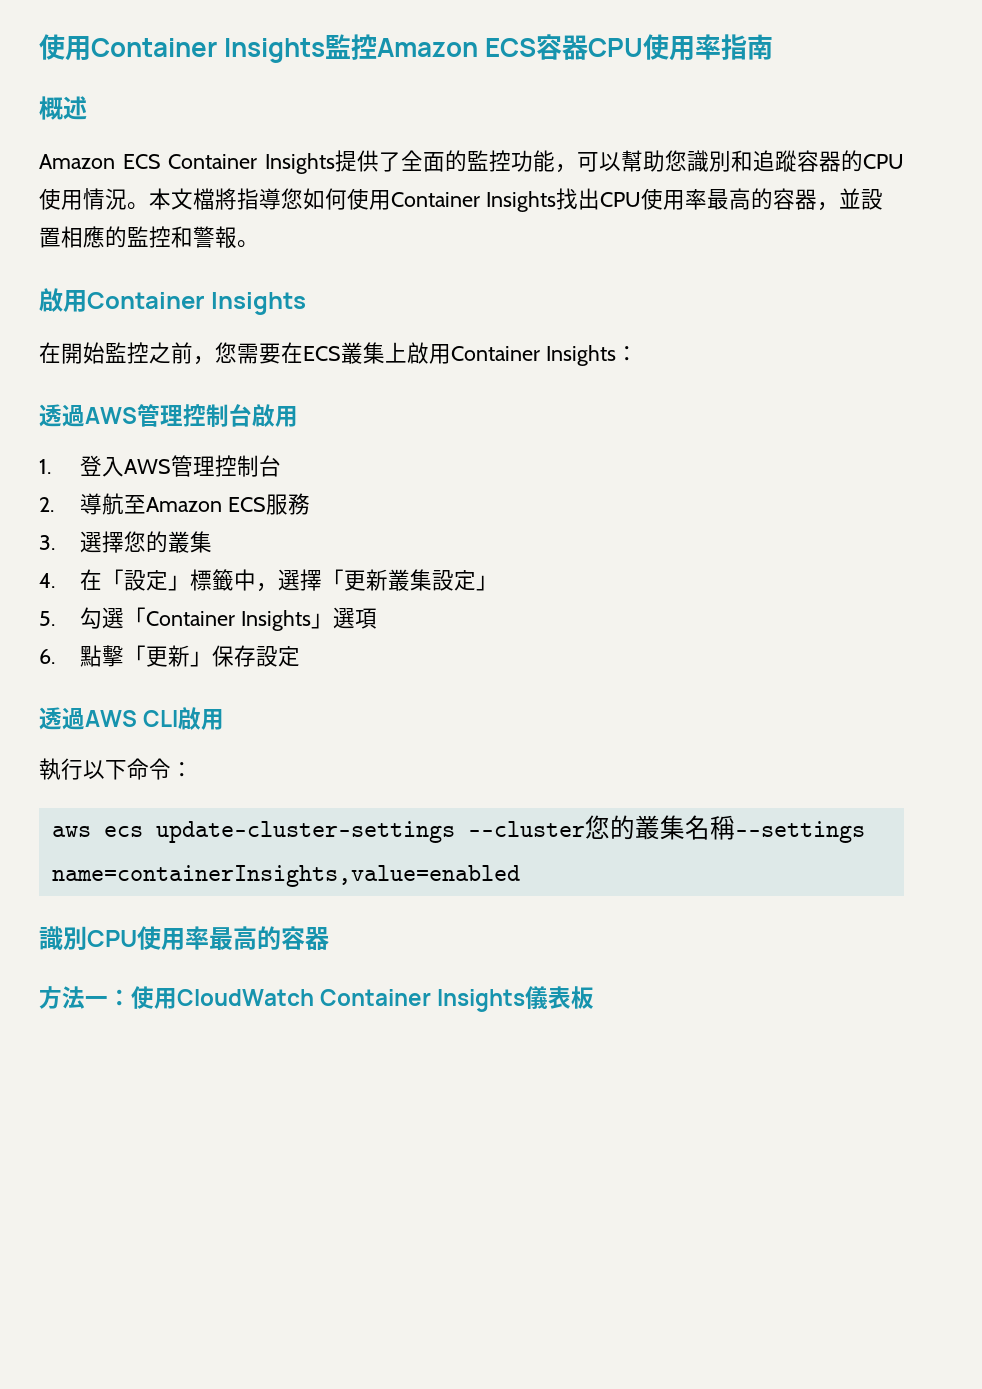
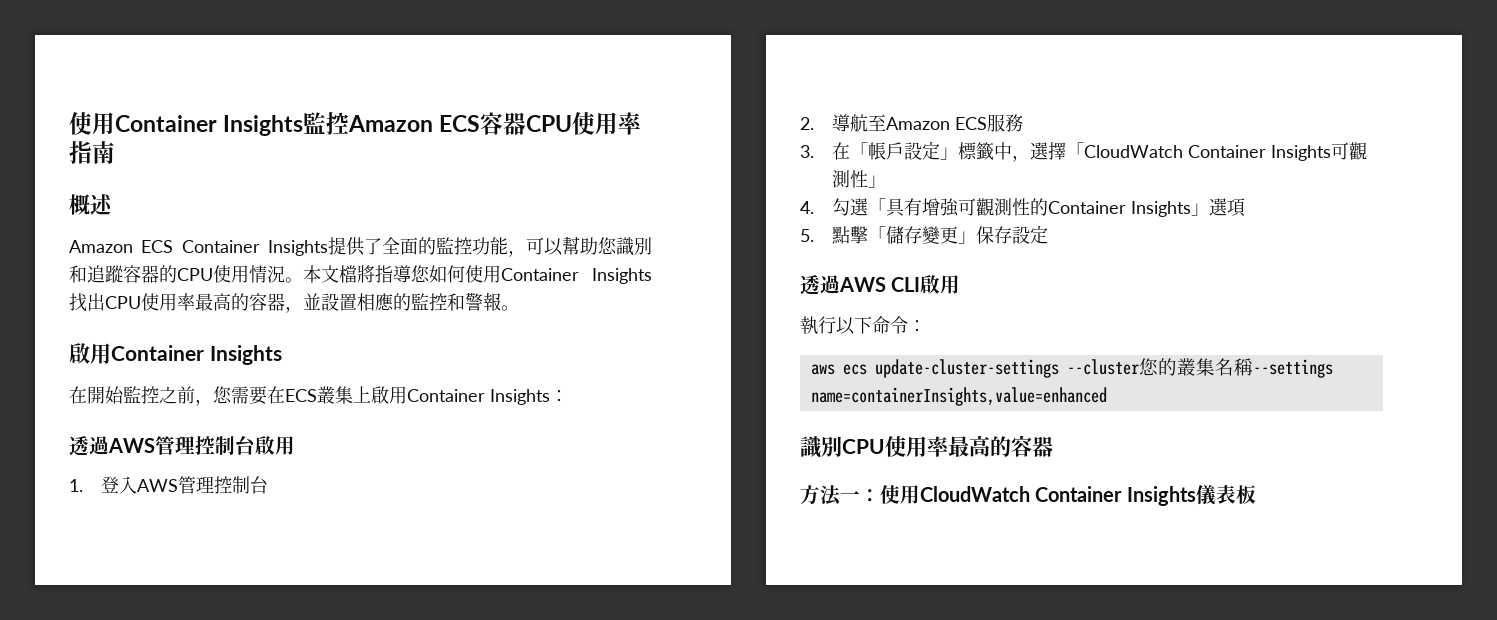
- 3.選擇您的叢集
- 4.在「設定」標籤中，選擇「更新叢集設定」
- 5.勾選「Container Insights」選項
+ 3.在「帳戶設定」標籤中，選擇「CloudWatch Container Insights可觀測性」
+ 4.勾選「具有增強可觀測性的Container Insights」選項
- 6.點擊「更新」保存設定
+ 5.點擊「儲存變更」保存設定
- aws ecs update-cluster-settings --cluster您的叢集名稱--settings name=containerInsights,value=enabled
+ aws ecs update-cluster-settings --cluster您的叢集名稱--settings name=containerInsights,value=enhanced

